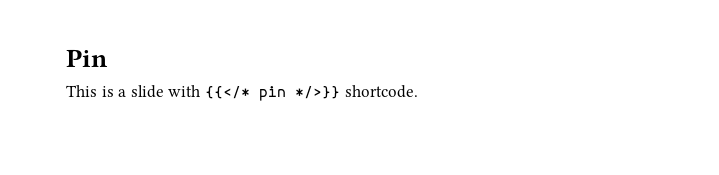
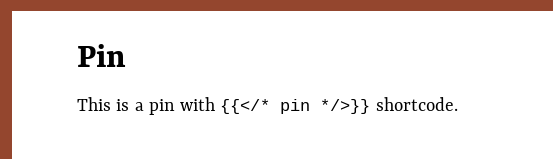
- This is a slide with {{</* pin */>}} shortcode.
+ This is a pin with {{</* pin */>}} shortcode.

